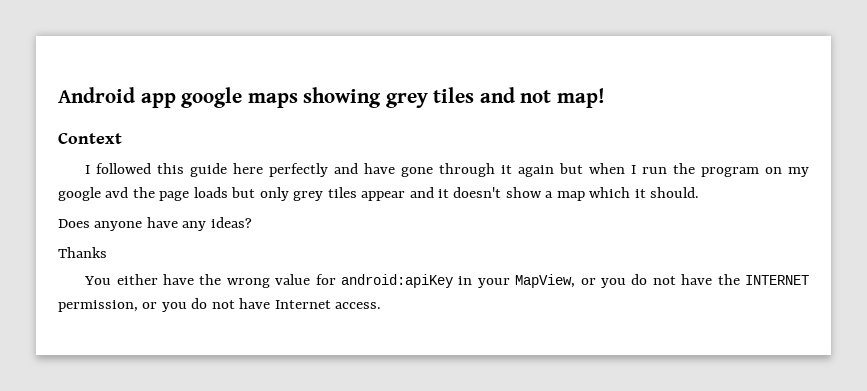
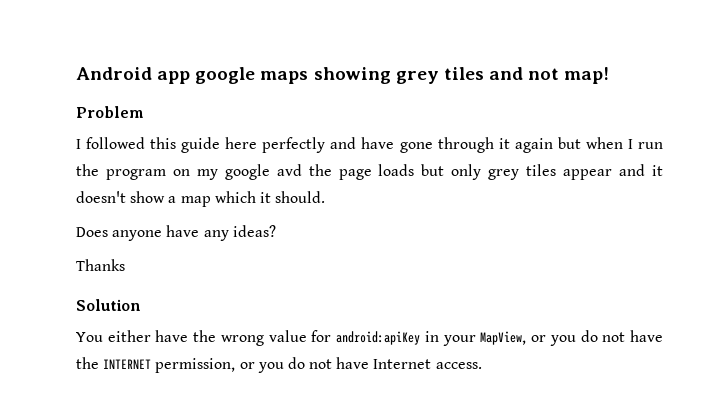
- Context
+ Problem
+ Solution

